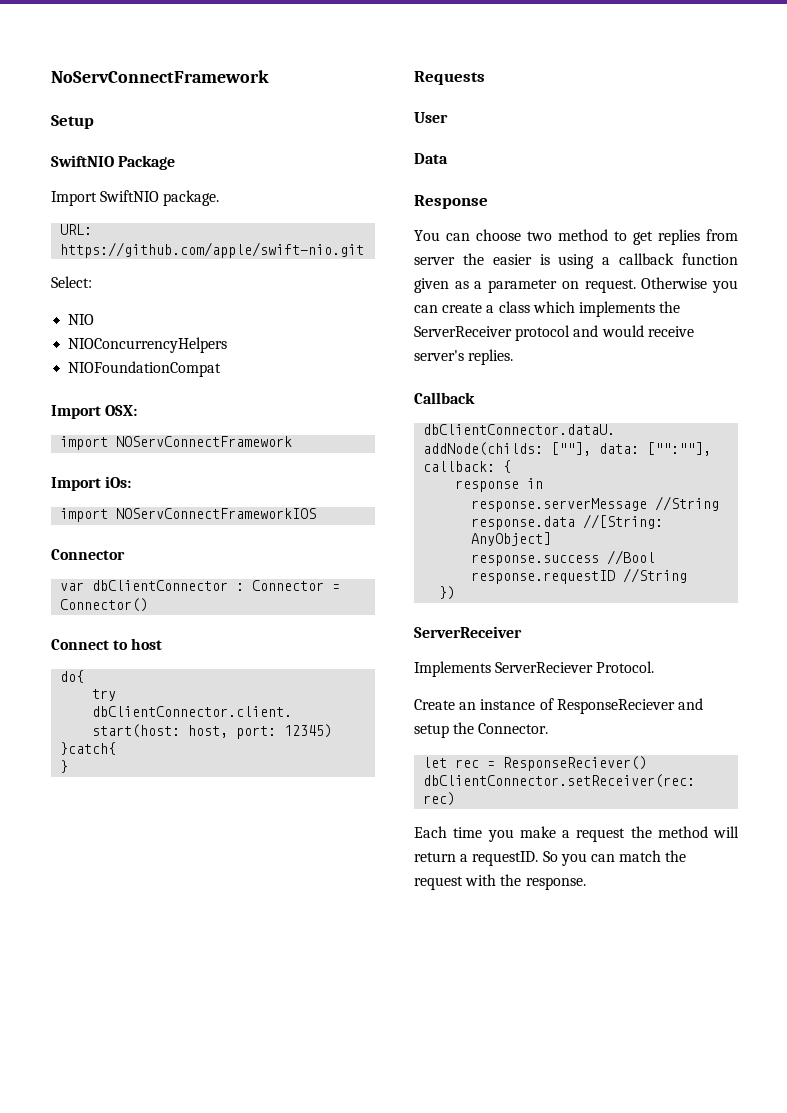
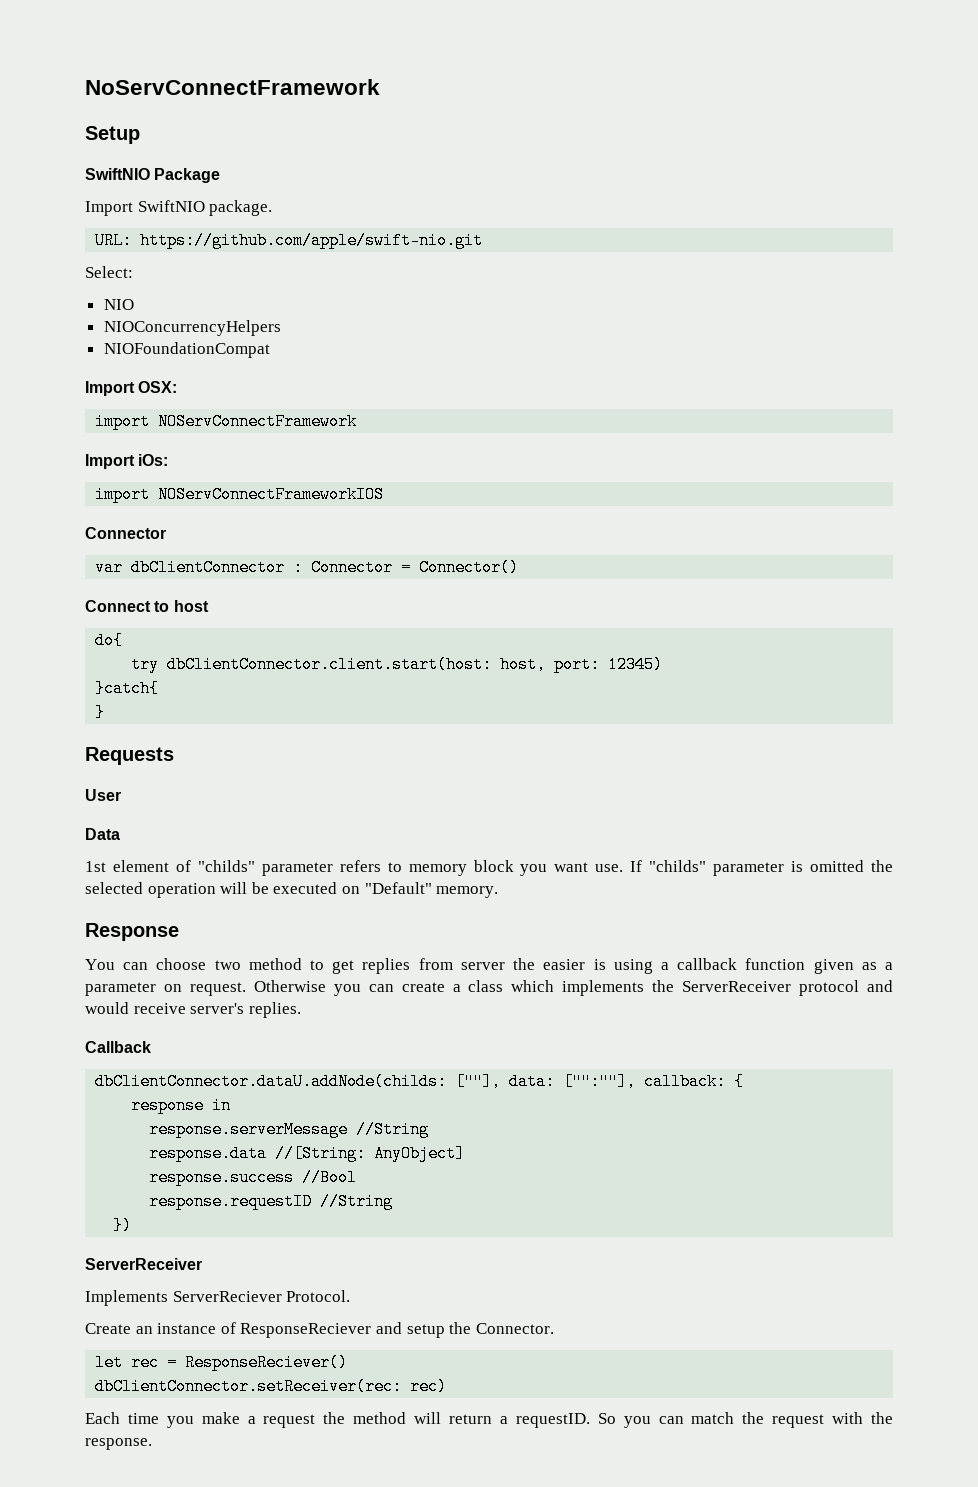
+ 1st element of "childs" parameter refers to memory block you want use. If "childs" parameter is omitted the selected operation will be executed on "Default" memory.

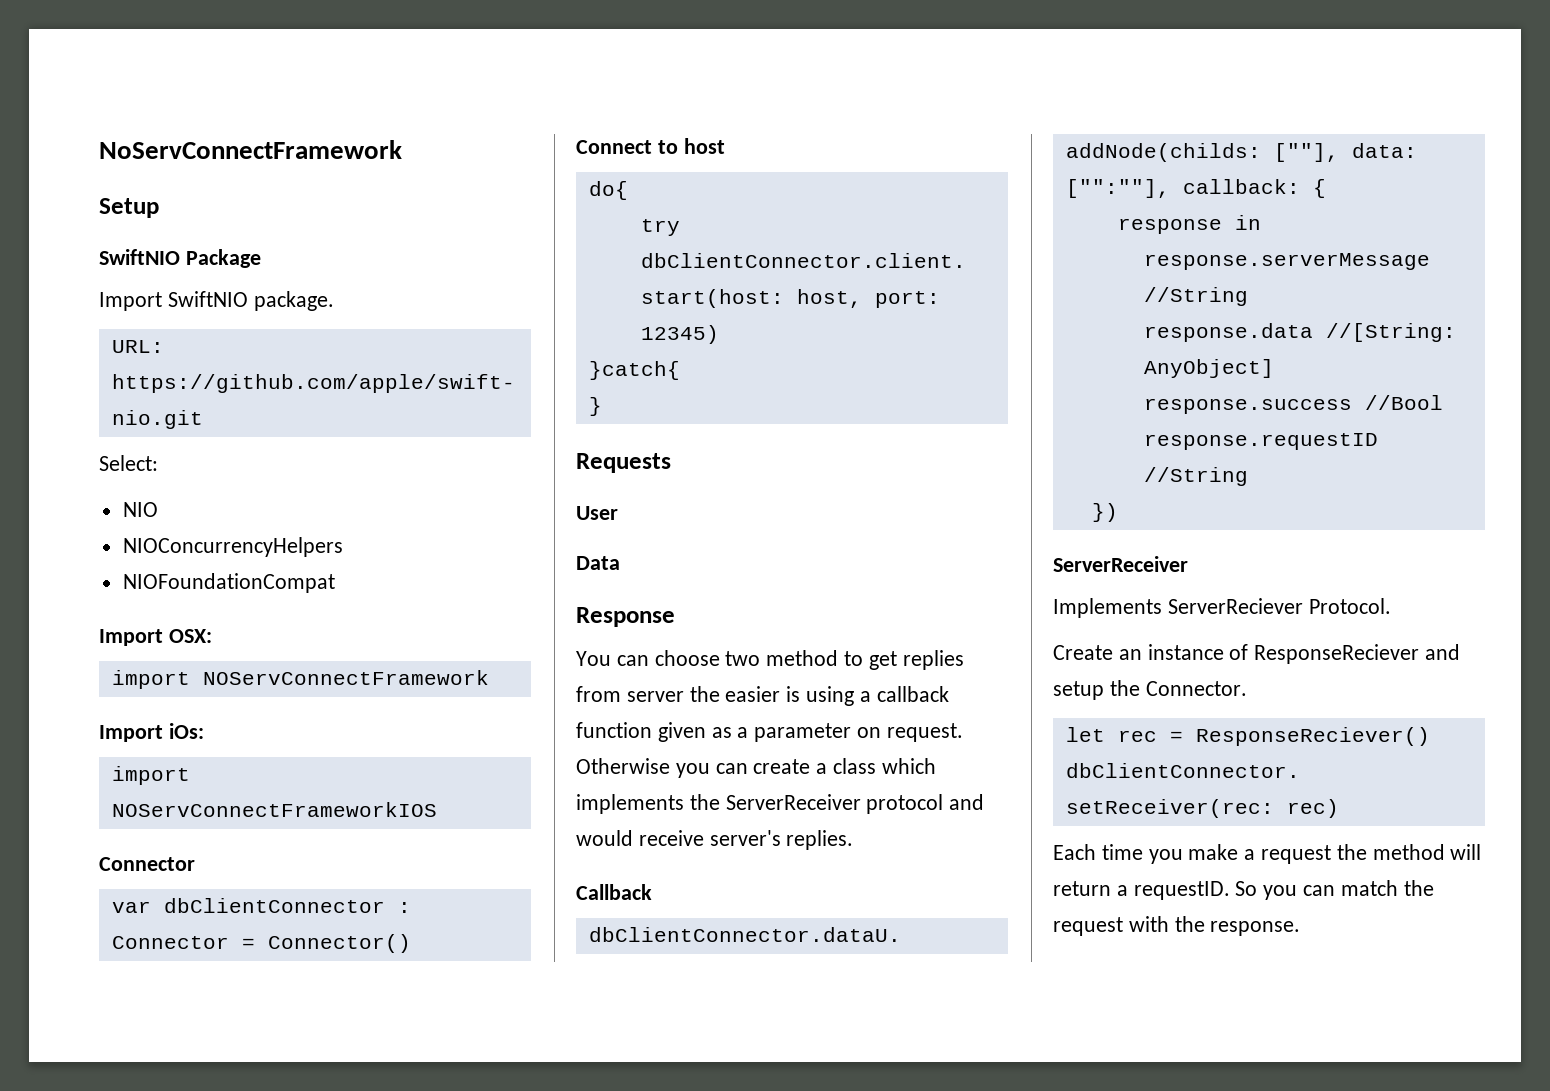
- 1st element of "childs" parameter refers to memory block you want use. If "childs" parameter is omitted the selected operation will be executed on "Default" memory.

